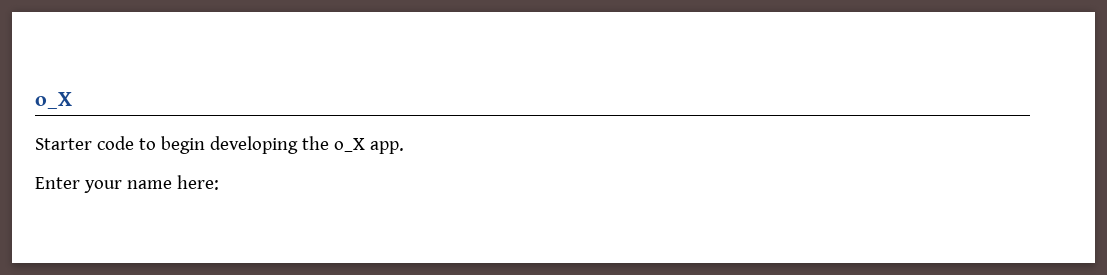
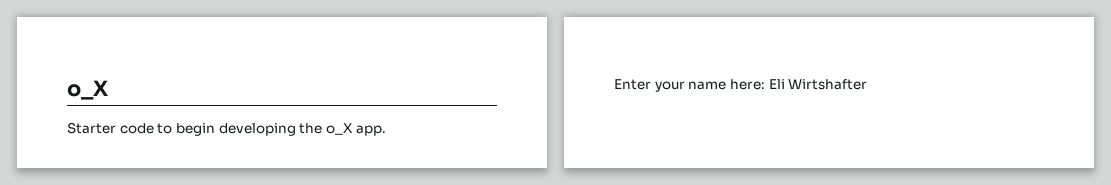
- Enter your name here:
+ Enter your name here: Eli Wirtshafter

